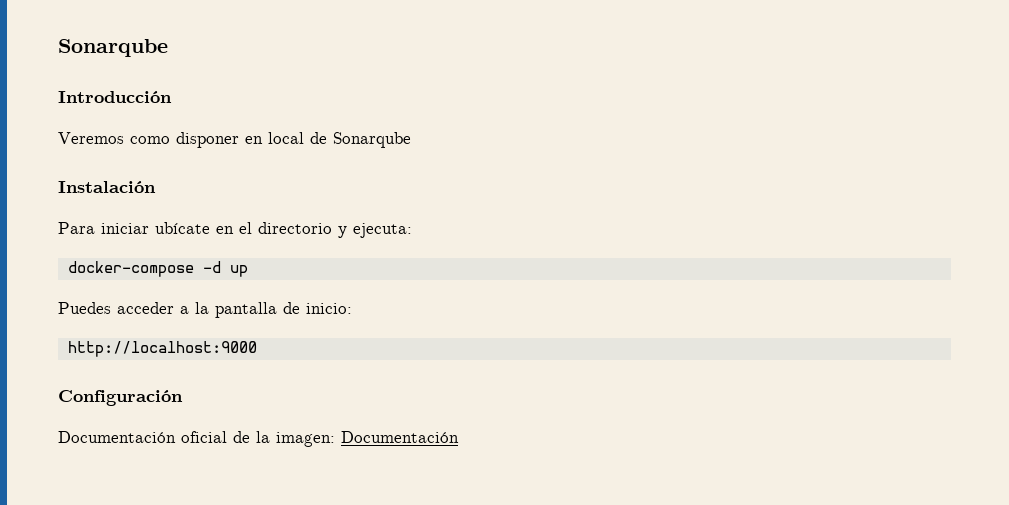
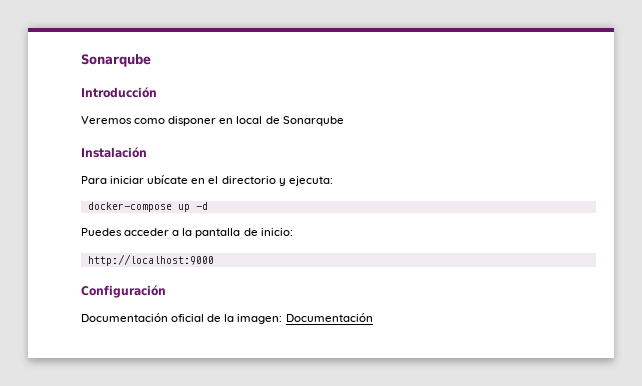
- docker-compose -d up
+ docker-compose up -d

